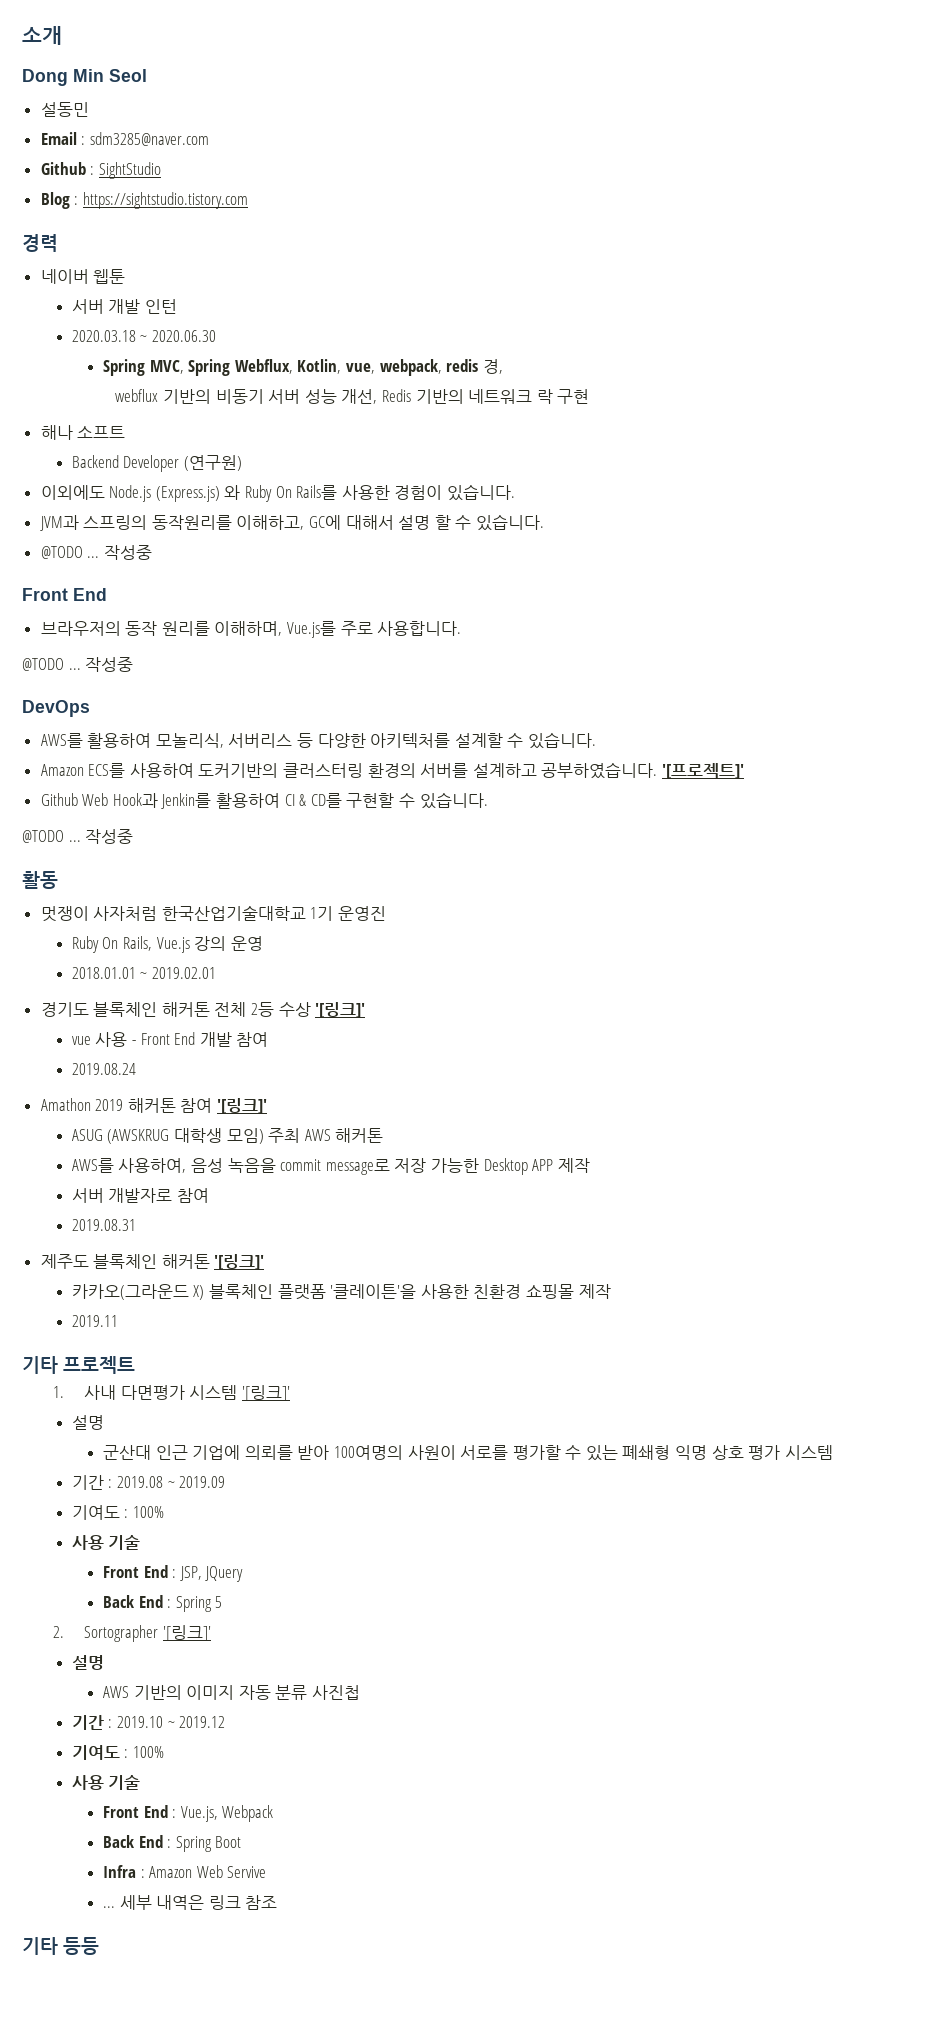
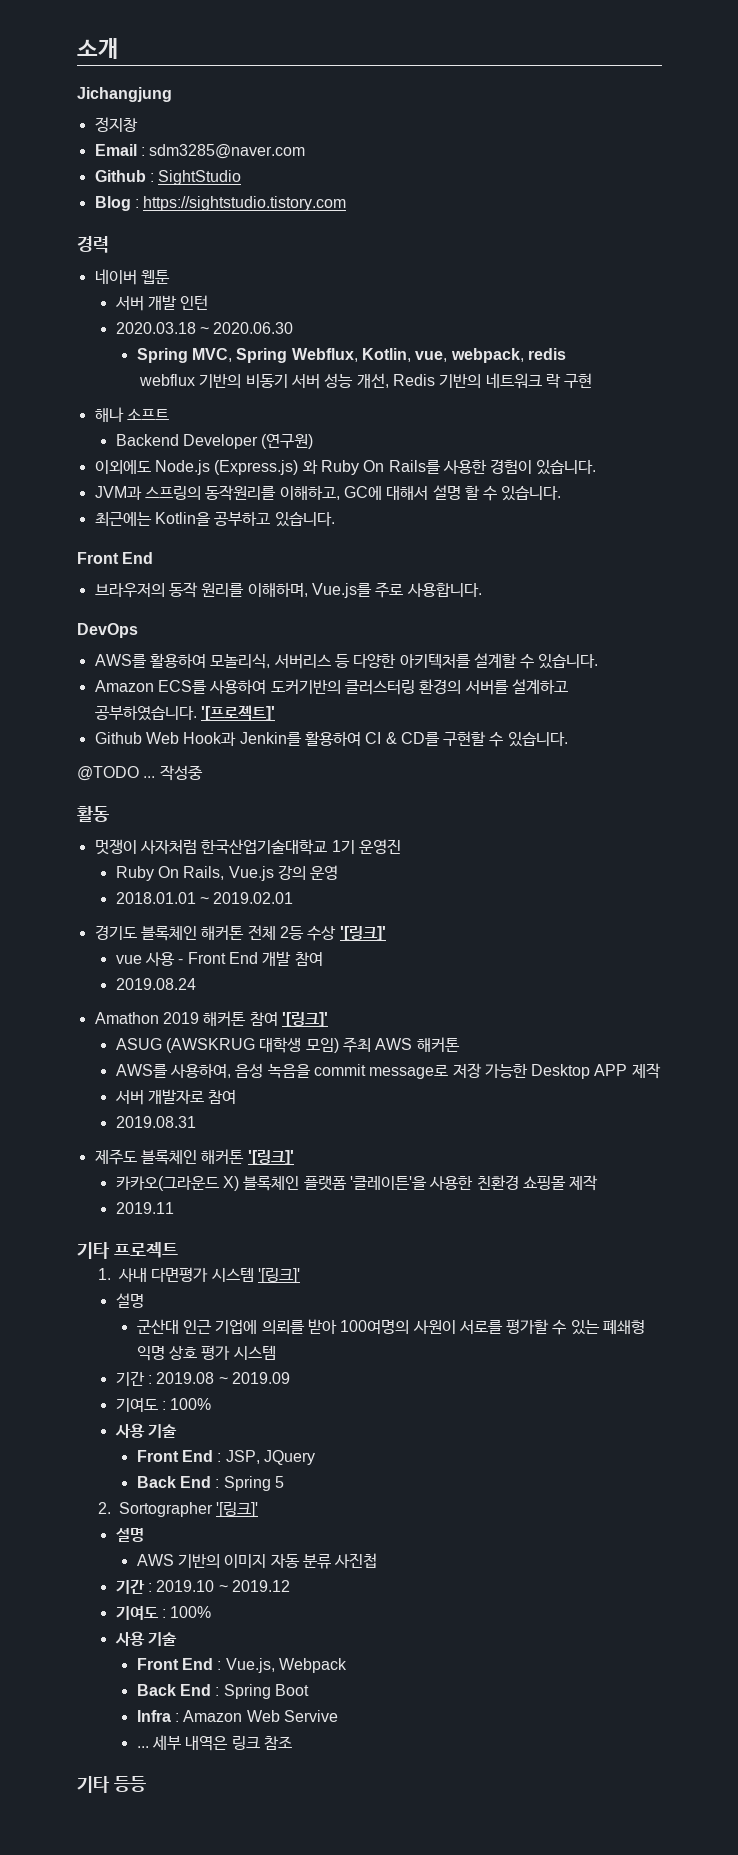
- Dong Min Seol
- 설동민
+ Jichangjung
+ 정지창
- Spring MVC, Spring Webflux, Kotlin, vue, webpack, redis 경,
+ Spring MVC, Spring Webflux, Kotlin, vue, webpack, redis
  JVM과 스프링의 동작원리를 이해하고, GC에 대해서 설명 할 수 있습니다.
- @TODO ... 작성중
+ 최근에는 Kotlin을 공부하고 있습니다.
  브라우저의 동작 원리를 이해하며, Vue.js를 주로 사용합니다.
- @TODO ... 작성중

